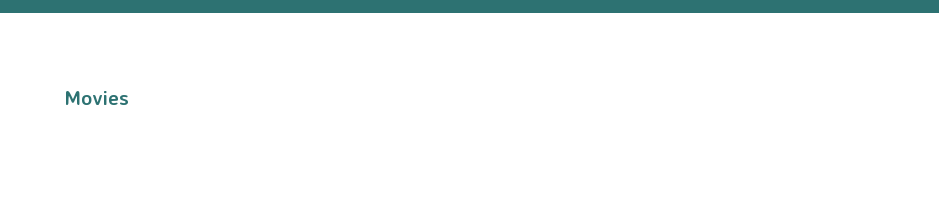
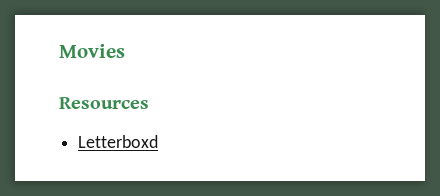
+ Resources
+ Letterboxd

